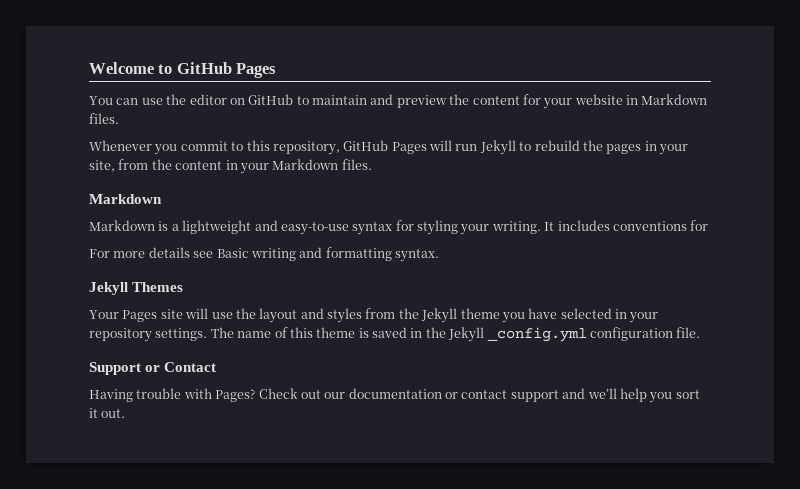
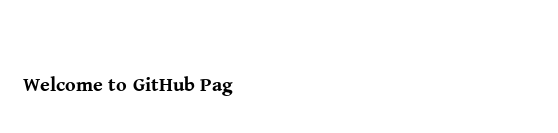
- Welcome to GitHub Pages
- You can use the editor on GitHub to maintain and preview the content for your website in Markdown files.
- Whenever you commit to this repository, GitHub Pages will run Jekyll to rebuild the pages in your site, from the content in your Markdown files.
- Markdown
- Markdown is a lightweight and easy-to-use syntax for styling your writing. It includes conventions for
- For more details see Basic writing and formatting syntax.
- Jekyll Themes
- Your Pages site will use the layout and styles from the Jekyll theme you have selected in your repository settings. The name of this theme is saved in the Jekyll _config.yml configuration file.
- Support or Contact
- Having trouble with Pages? Check out our documentation or contact support and we’ll help you sort it out.
+ Welcome to GitHub Pag

